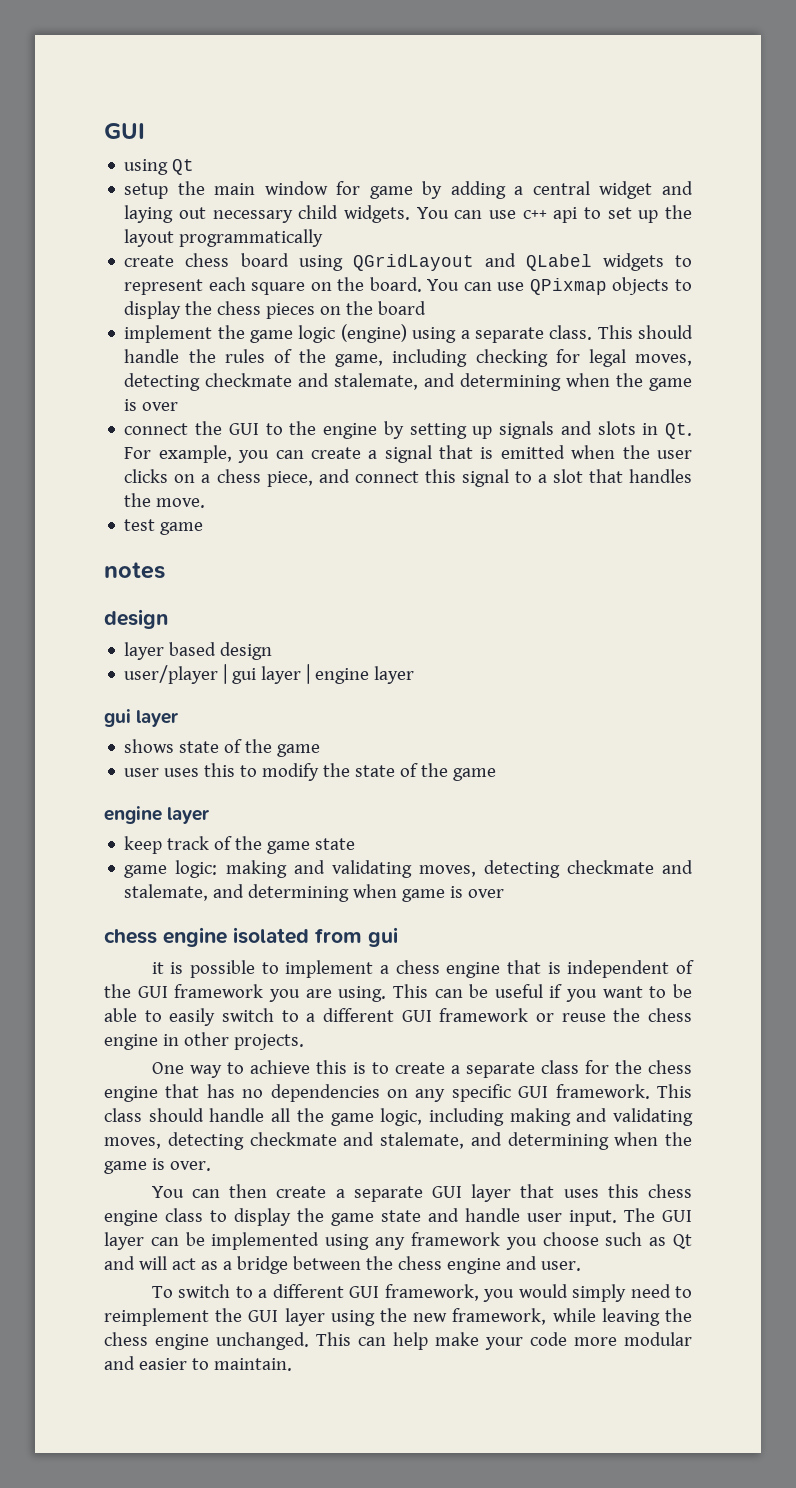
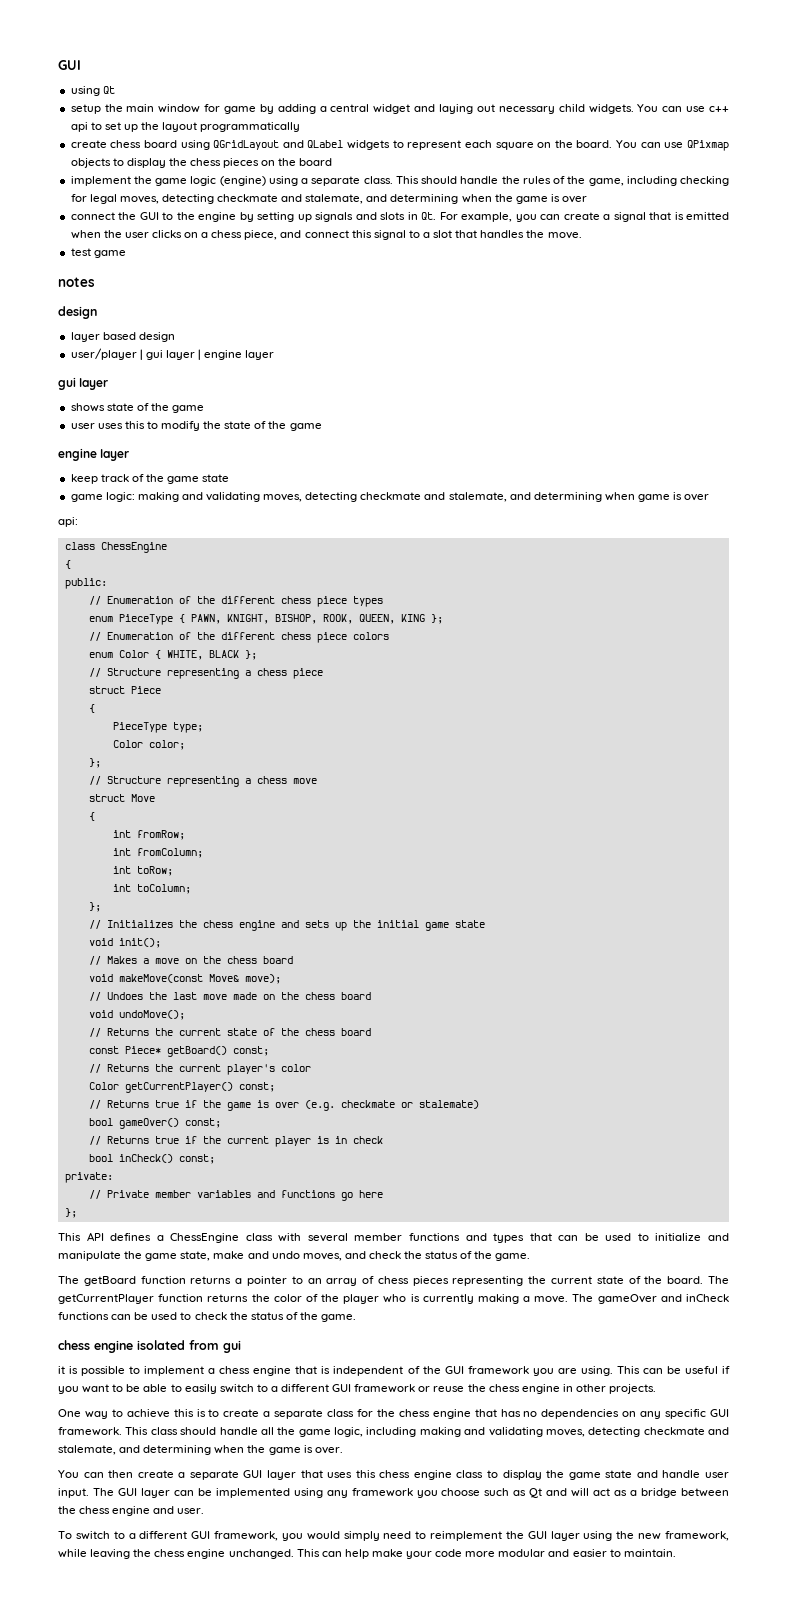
+ api:
+ class ChessEngine
+ {
+ public:
+ // Enumeration of the different chess piece types
+ enum PieceType { PAWN, KNIGHT, BISHOP, ROOK, QUEEN, KING };
+ // Enumeration of the different chess piece colors
+ enum Color { WHITE, BLACK };
+ // Structure representing a chess piece
+ struct Piece
+ {
+ PieceType type;
+ Color color;
+ };
+ // Structure representing a chess move
+ struct Move
+ {
+ int fromRow;
+ int fromColumn;
+ int toRow;
+ int toColumn;
+ };
+ // Initializes the chess engine and sets up the initial game state
+ void init();
+ // Makes a move on the chess board
+ void makeMove(const Move& move);
+ // Undoes the last move made on the chess board
+ void undoMove();
+ // Returns the current state of the chess board
+ const Piece* getBoard() const;
+ // Returns the current player's color
+ Color getCurrentPlayer() const;
+ // Returns true if the game is over (e.g. checkmate or stalemate)
+ bool gameOver() const;
+ // Returns true if the current player is in check
+ bool inCheck() const;
+ private:
+ // Private member variables and functions go here
+ };
+ This API defines a ChessEngine class with several member functions and types that can be used to initialize and manipulate the game state, make and undo moves, and check the status of the game.
+ The getBoard function returns a pointer to an array of chess pieces representing the current state of the board. The getCurrentPlayer function returns the color of the player who is currently making a move. The gameOver and inCheck functions can be used to check the status of the game.

